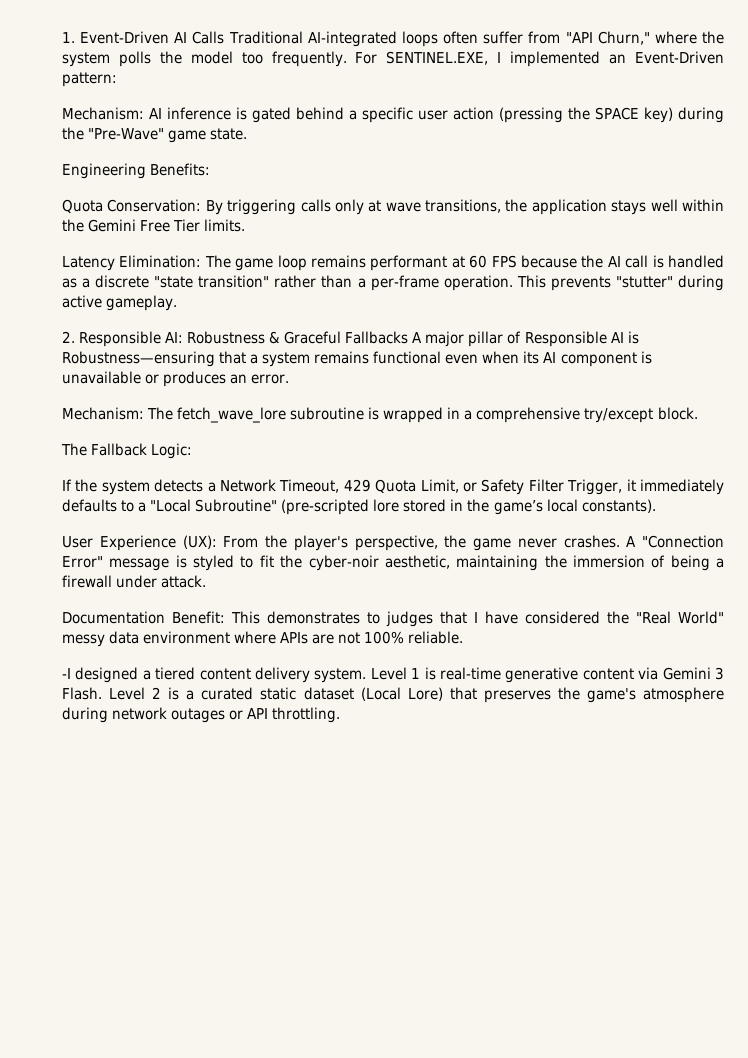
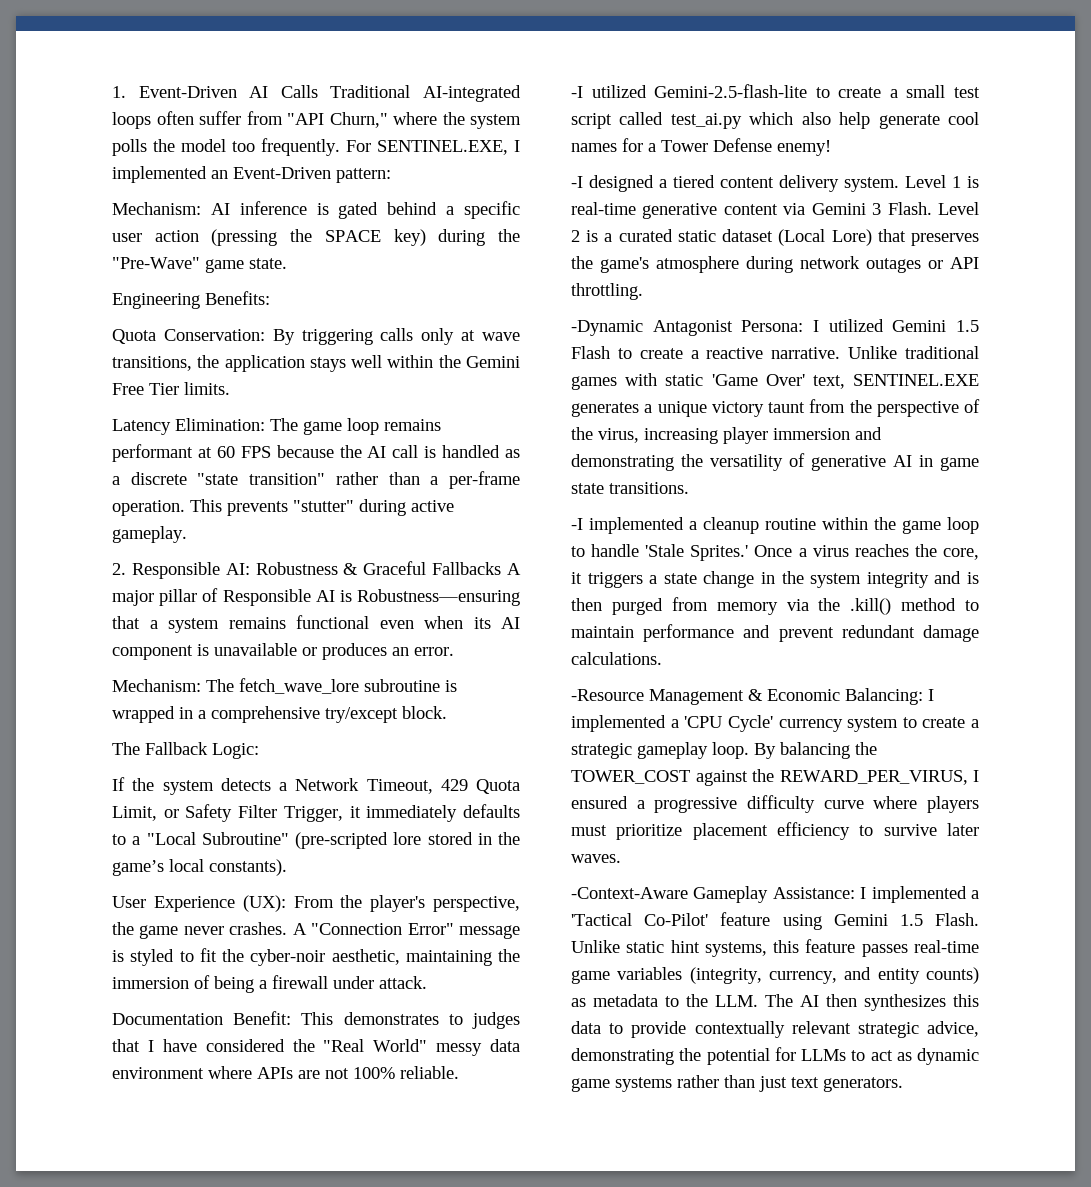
+ -I utilized Gemini-2.5-flash-lite to create a small test script called test_ai.py which also help generate cool names for a Tower Defense enemy!
+ -Dynamic Antagonist Persona: I utilized Gemini 1.5 Flash to create a reactive narrative. Unlike traditional games with static 'Game Over' text, SENTINEL.EXE generates a unique victory taunt from the perspective of the virus, increasing player immersion and demonstrating the versatility of generative AI in game state transitions.
+ -I implemented a cleanup routine within the game loop to handle 'Stale Sprites.' Once a virus reaches the core, it triggers a state change in the system integrity and is then purged from memory via the .kill() method to maintain performance and prevent redundant damage calculations.
+ -Resource Management & Economic Balancing: I implemented a 'CPU Cycle' currency system to create a strategic gameplay loop. By balancing the TOWER_COST against the REWARD_PER_VIRUS, I ensured a progressive difficulty curve where players must prioritize placement efficiency to survive later waves.
+ -Context-Aware Gameplay Assistance: I implemented a 'Tactical Co-Pilot' feature using Gemini 1.5 Flash. Unlike static hint systems, this feature passes real-time game variables (integrity, currency, and entity counts) as metadata to the LLM. The AI then synthesizes this data to provide contextually relevant strategic advice, demonstrating the potential for LLMs to act as dynamic game systems rather than just text generators.

